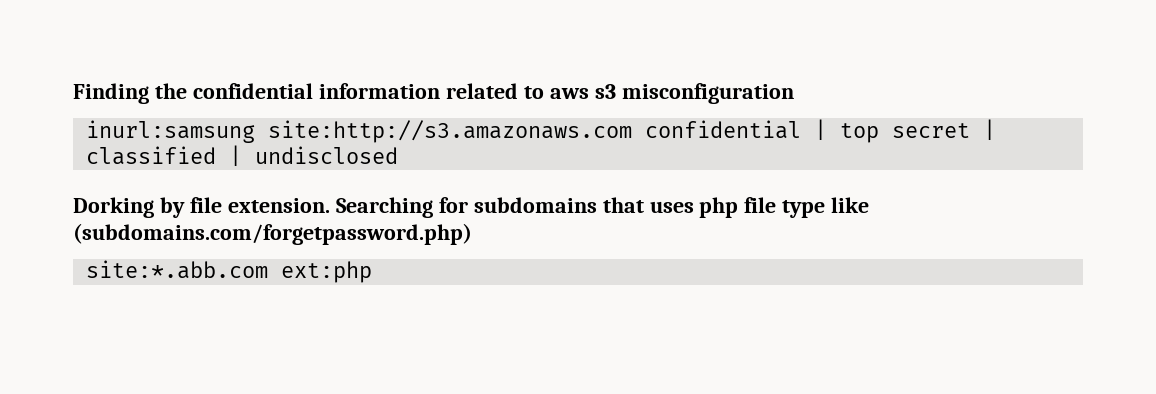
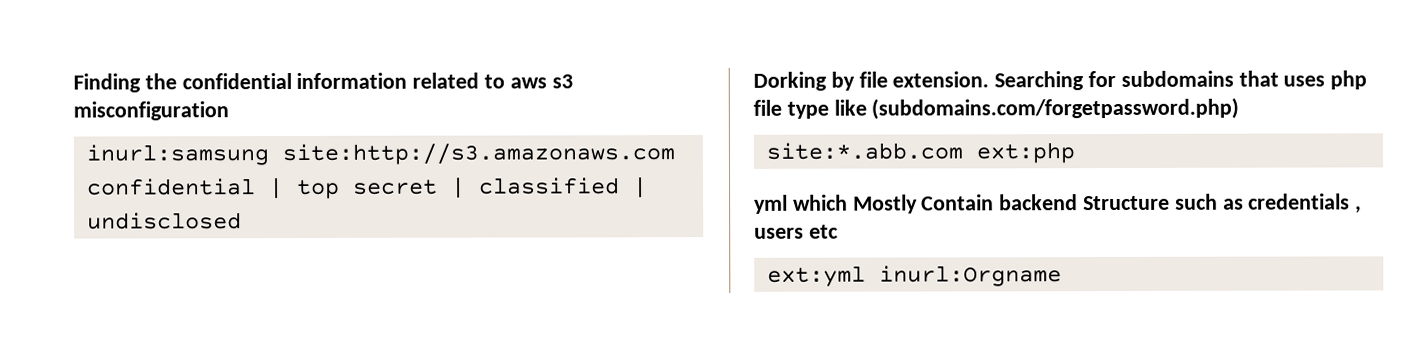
+ yml which Mostly Contain backend Structure such as credentials , users etc
+ ext:yml inurl:Orgname

